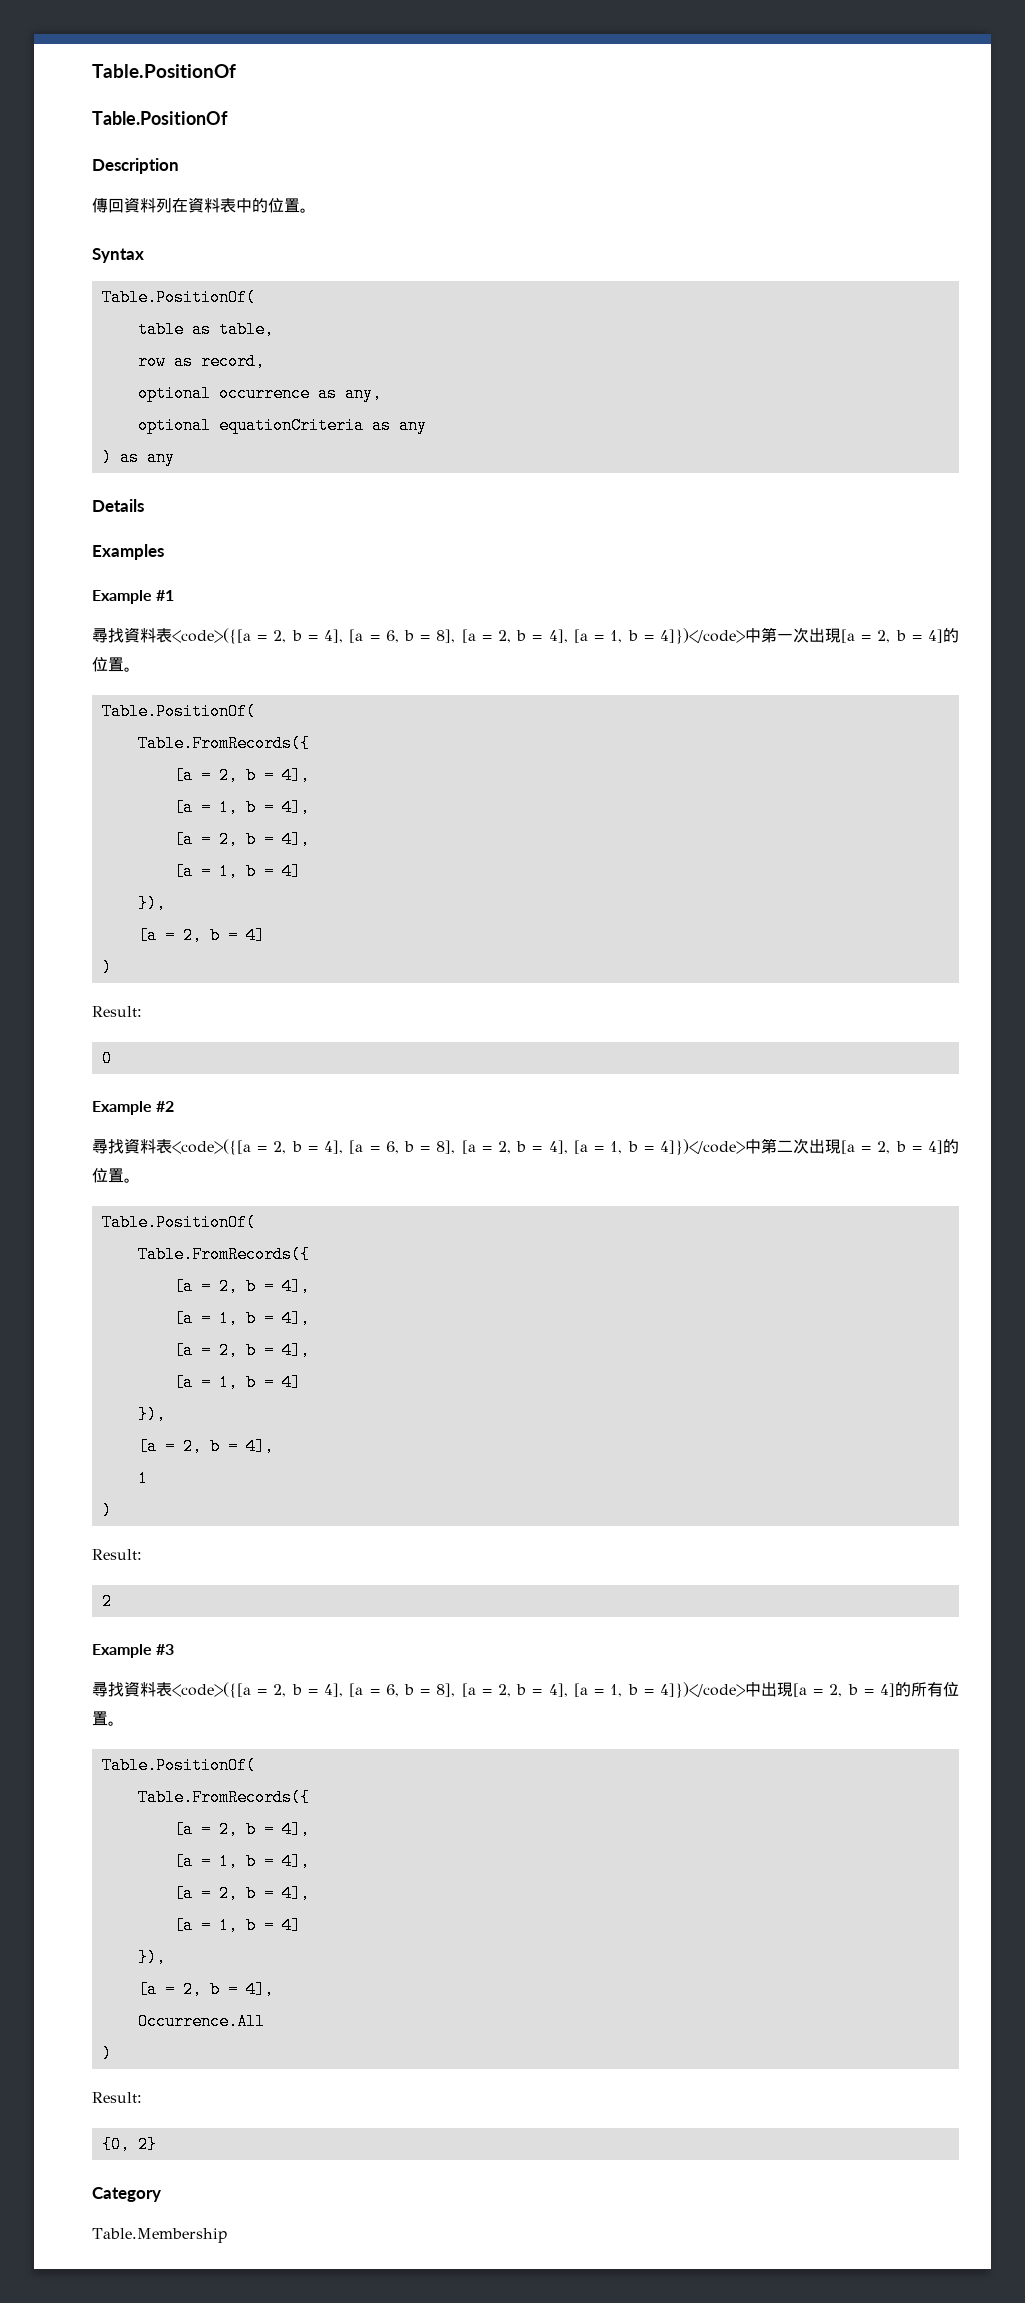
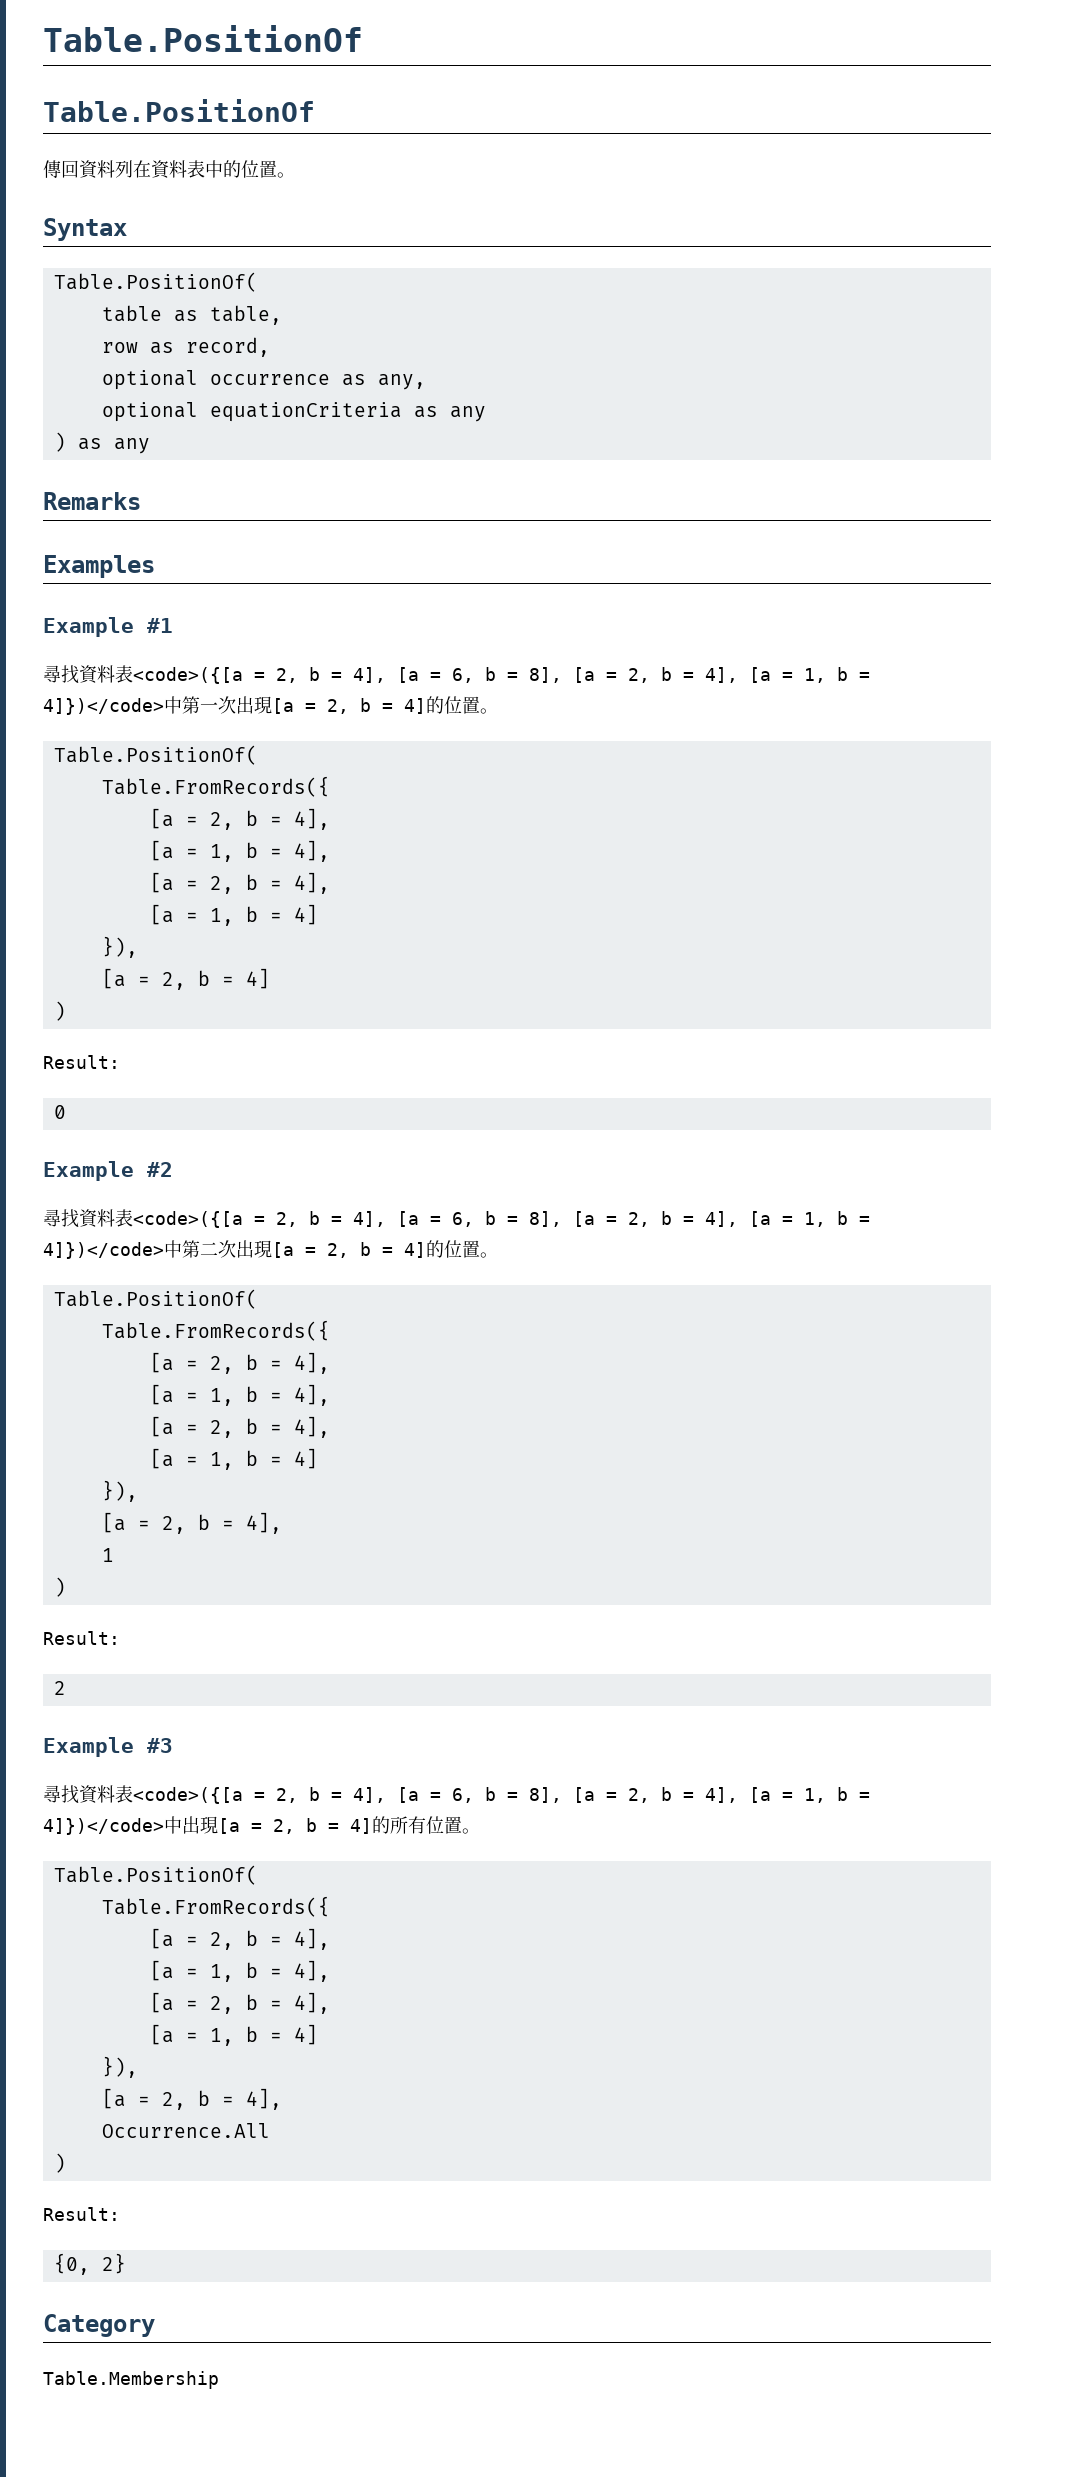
- Description
- Details
+ Remarks

